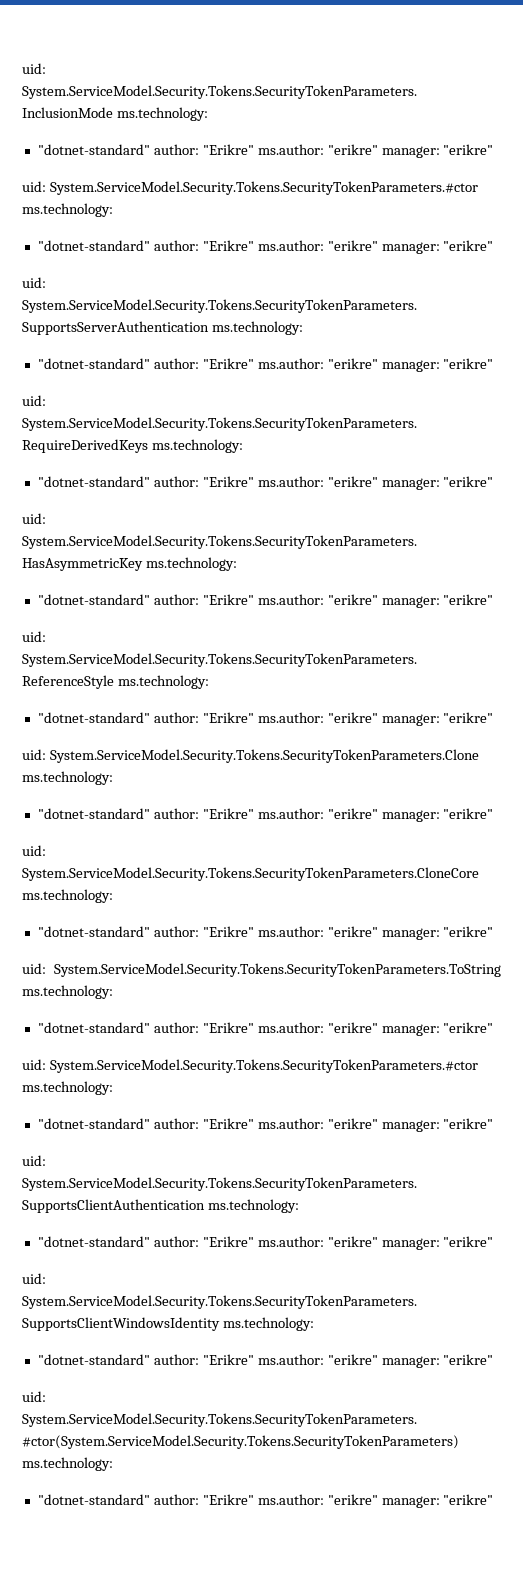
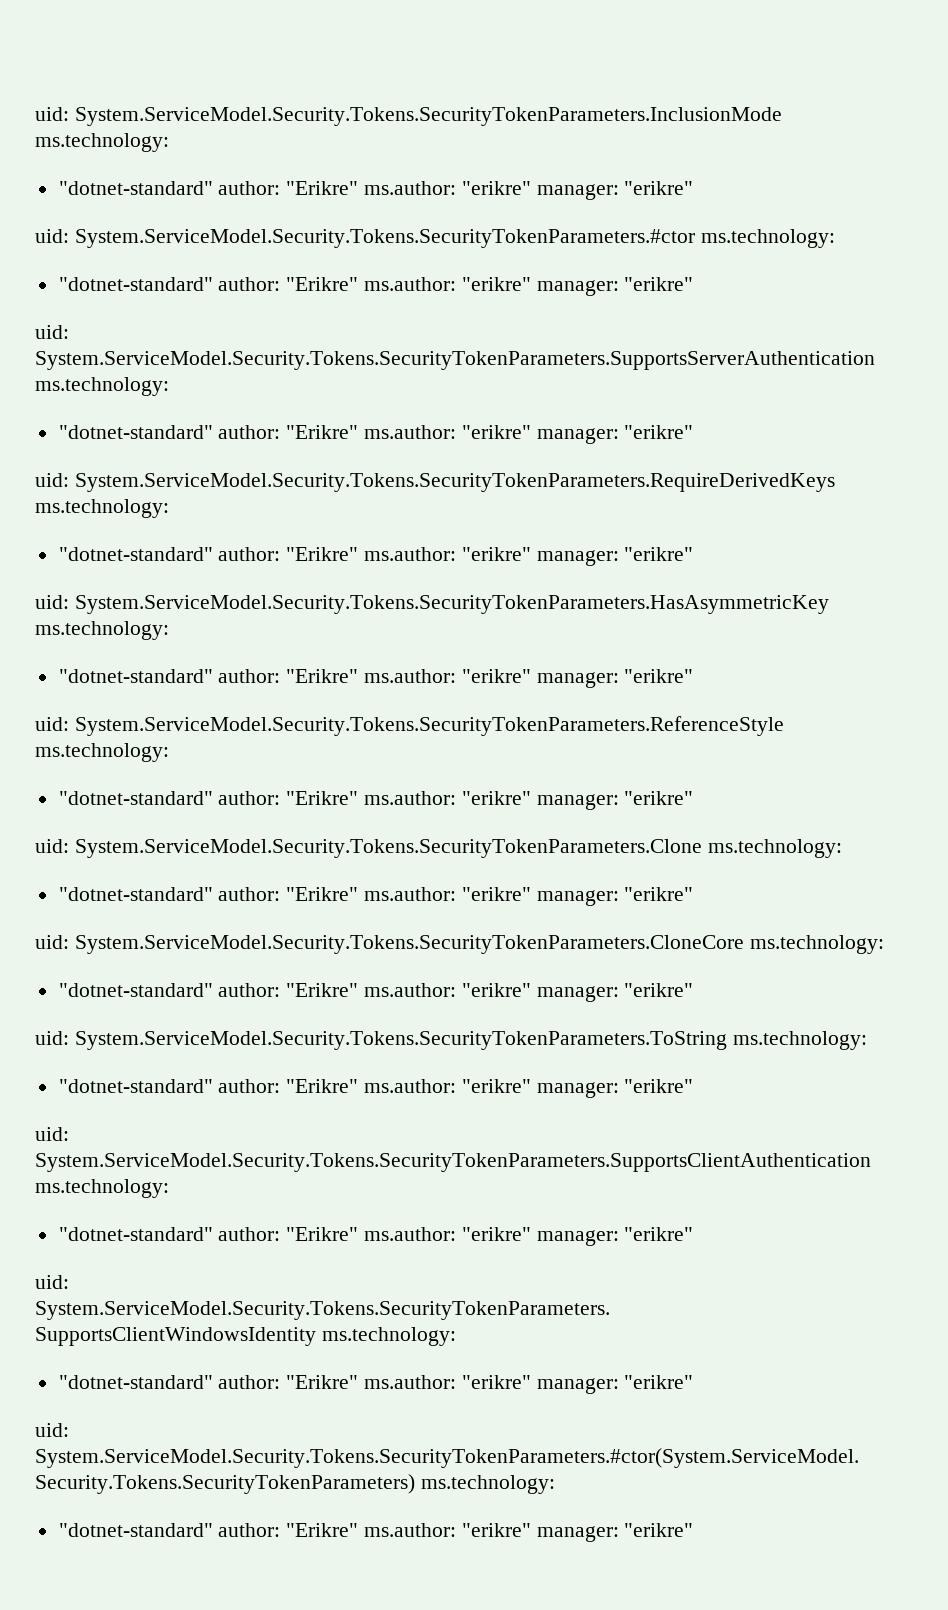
  uid: System.ServiceModel.Security.Tokens.SecurityTokenParameters.ToString ms.technology:
- "dotnet-standard" author: "Erikre" ms.author: "erikre" manager: "erikre"
- uid: System.ServiceModel.Security.Tokens.SecurityTokenParameters.#ctor ms.technology:

